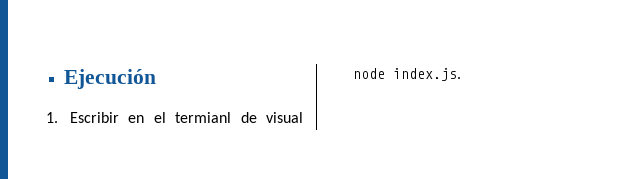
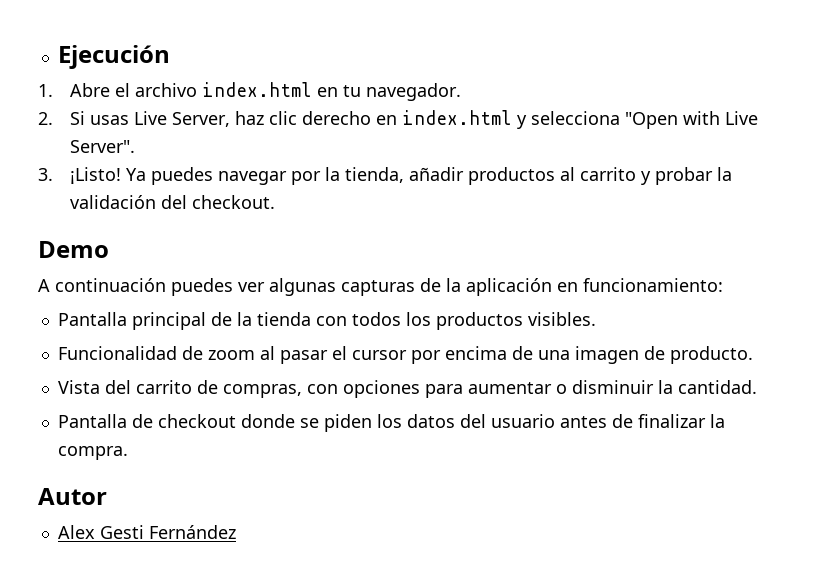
- 1. Escribir en el termianl de visual node index.js.
+ 1. Abre el archivo index.html en tu navegador.
+ 2. Si usas Live Server, haz clic derecho en index.html y selecciona "Open with Live Server".
+ 3. ¡Listo! Ya puedes navegar por la tienda, añadir productos al carrito y probar la validación del checkout.
+ Demo
+ A continuación puedes ver algunas capturas de la aplicación en funcionamiento:
+ Pantalla principal de la tienda con todos los productos visibles.
+ Funcionalidad de zoom al pasar el cursor por encima de una imagen de producto.
+ Vista del carrito de compras, con opciones para aumentar o disminuir la cantidad.
+ Pantalla de checkout donde se piden los datos del usuario antes de finalizar la compra.
+ Autor
+ Alex Gesti Fernández

